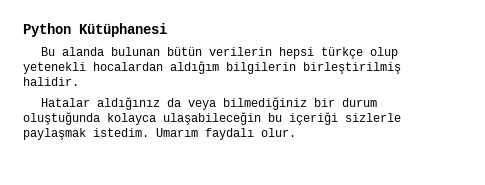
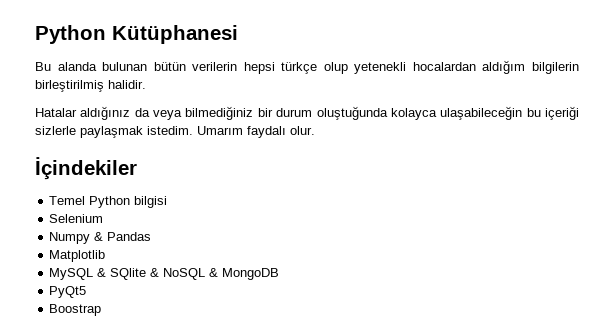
+ İçindekiler
+ Temel Python bilgisi
+ Selenium
+ Numpy & Pandas
+ Matplotlib
+ MySQL & SQlite & NoSQL & MongoDB
+ PyQt5
+ Boostrap

